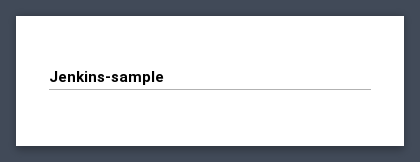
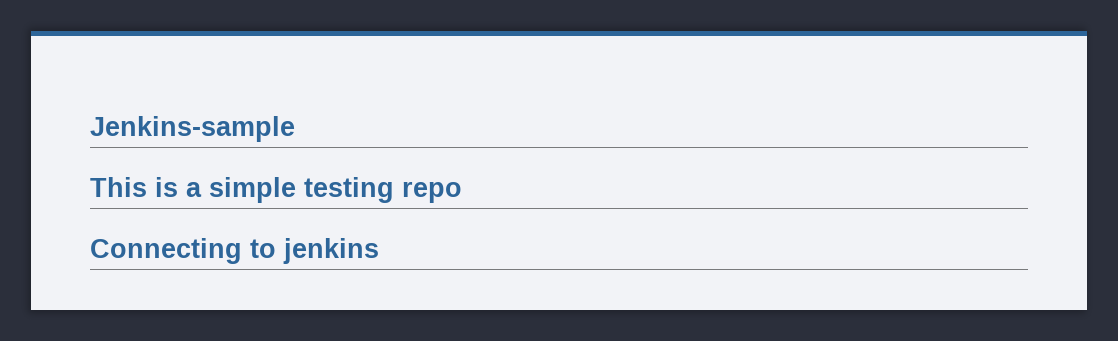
+ This is a simple testing repo
+ Connecting to jenkins

